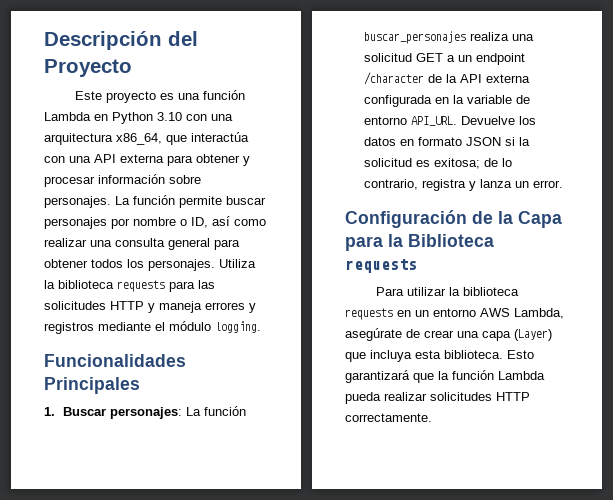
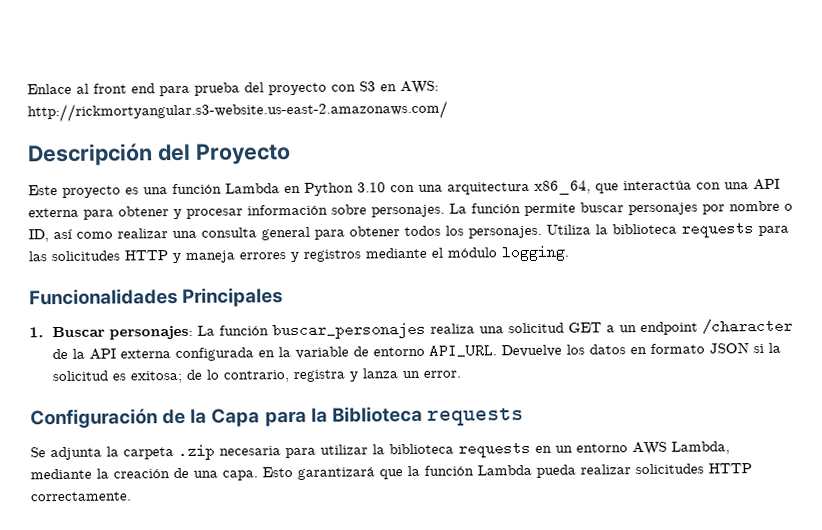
+ Enlace al front end para prueba del proyecto con S3 en AWS: http://rickmortyangular.s3-website.us-east-2.amazonaws.com/
- Para utilizar la biblioteca requests en un entorno AWS Lambda, asegúrate de crear una capa (Layer) que incluya esta biblioteca.
+ Se adjunta la carpeta .zip necesaria para utilizar la biblioteca requests en un entorno AWS Lambda, mediante la creación de una capa.

